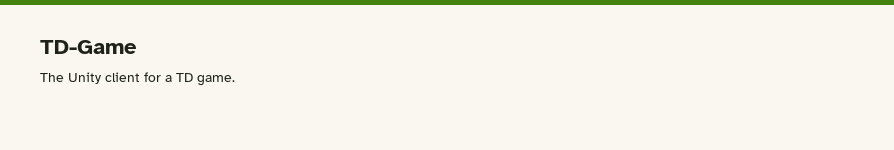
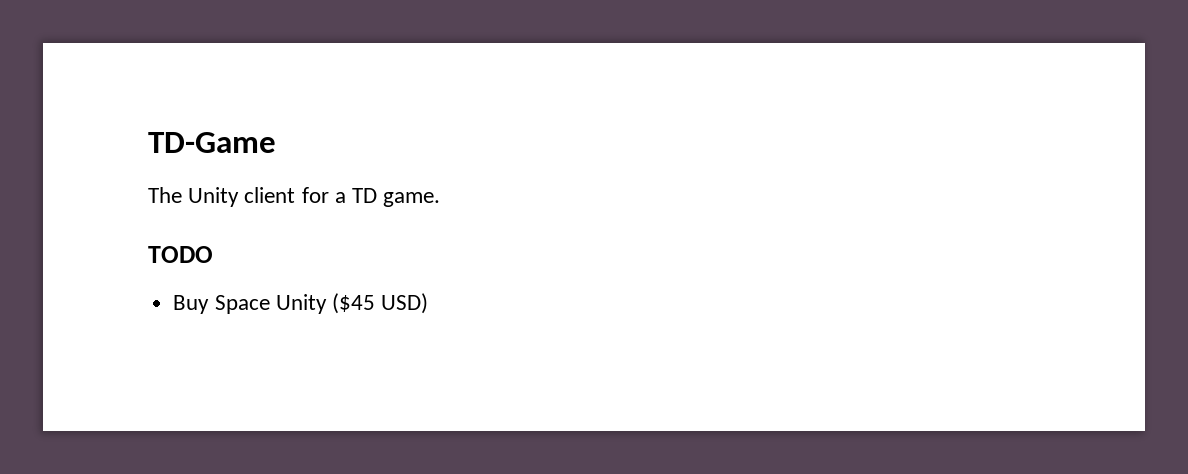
+ TODO
+ Buy Space Unity ($45 USD)

